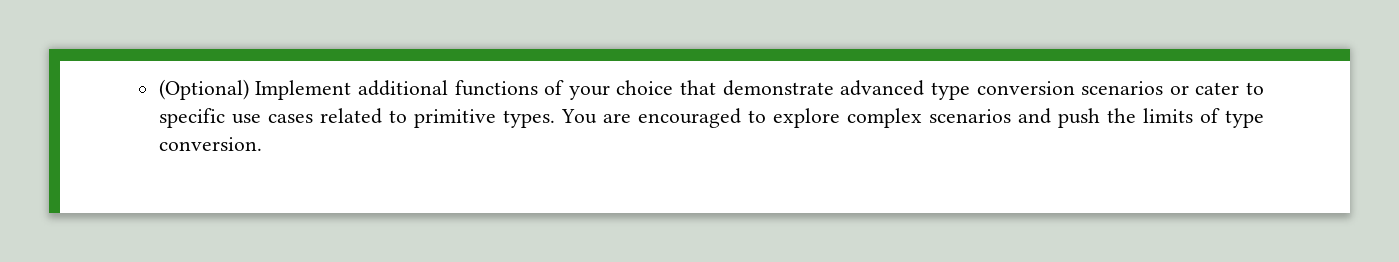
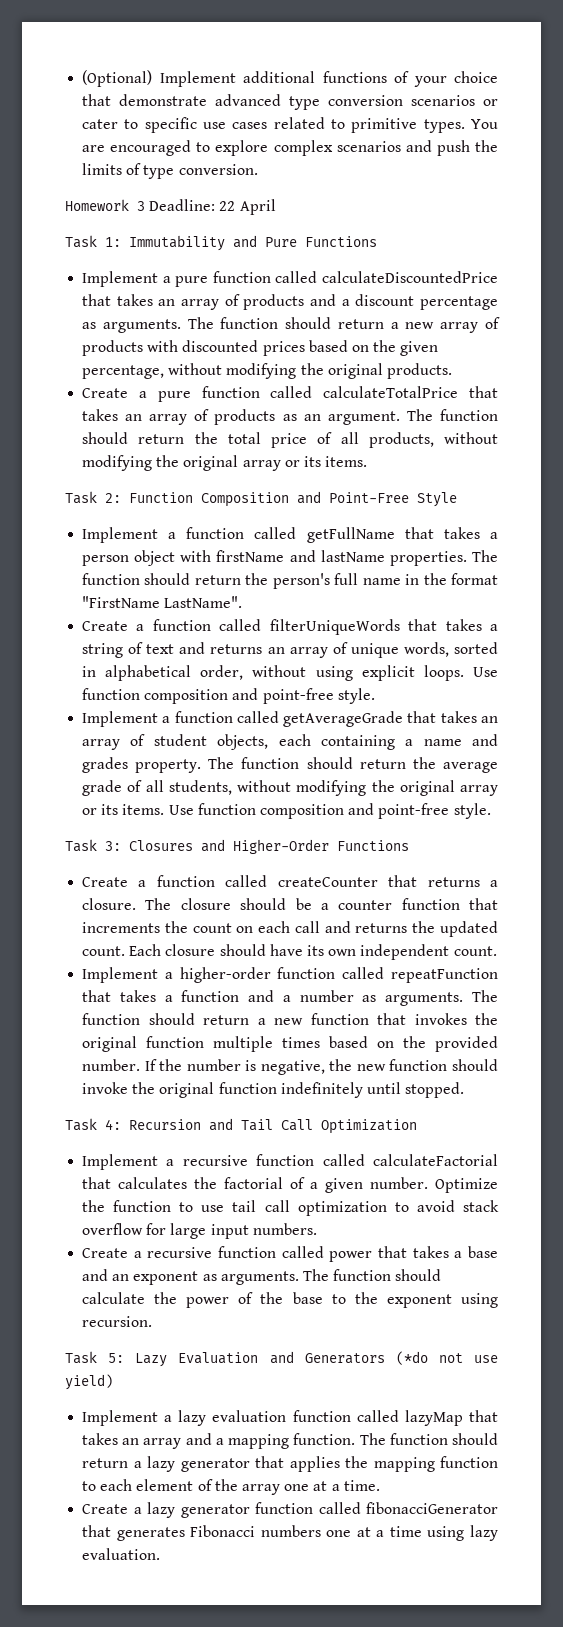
+ Homework 3 Deadline: 22 April
+ Task 1: Immutability and Pure Functions
+ Implement a pure function called calculateDiscountedPrice that takes an array of products and a discount percentage as arguments. The function should return a new array of products with discounted prices based on the given percentage, without modifying the original products.
+ Create a pure function called calculateTotalPrice that takes an array of products as an argument. The function should return the total price of all products, without modifying the original array or its items.
+ Task 2: Function Composition and Point-Free Style
+ Implement a function called getFullName that takes a person object with firstName and lastName properties. The function should return the person's full name in the format "FirstName LastName".
+ Create a function called filterUniqueWords that takes a string of text and returns an array of unique words, sorted in alphabetical order, without using explicit loops. Use function composition and point-free style.
+ Implement a function called getAverageGrade that takes an array of student objects, each containing a name and grades property. The function should return the average grade of all students, without modifying the original array or its items. Use function composition and point-free style.
+ Task 3: Closures and Higher-Order Functions
+ Create a function called createCounter that returns a closure. The closure should be a counter function that increments the count on each call and returns the updated count. Each closure should have its own independent count.
+ Implement a higher-order function called repeatFunction that takes a function and a number as arguments. The function should return a new function that invokes the original function multiple times based on the provided number. If the number is negative, the new function should invoke the original function indefinitely until stopped.
+ Task 4: Recursion and Tail Call Optimization
+ Implement a recursive function called calculateFactorial that calculates the factorial of a given number. Optimize the function to use tail call optimization to avoid stack overflow for large input numbers.
+ Create a recursive function called power that takes a base and an exponent as arguments. The function should calculate the power of the base to the exponent using recursion.
+ Task 5: Lazy Evaluation and Generators (*do not use yield)
+ Implement a lazy evaluation function called lazyMap that takes an array and a mapping function. The function should return a lazy generator that applies the mapping function to each element of the array one at a time.
+ Create a lazy generator function called fibonacciGenerator that generates Fibonacci numbers one at a time using lazy evaluation.

